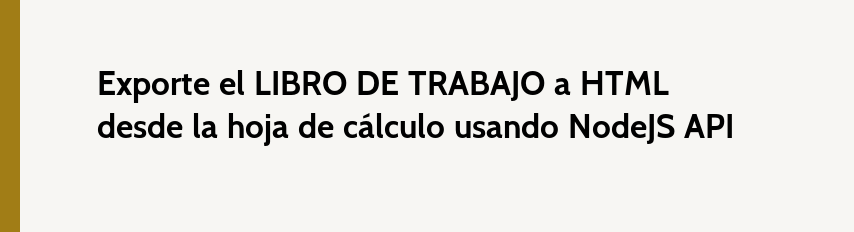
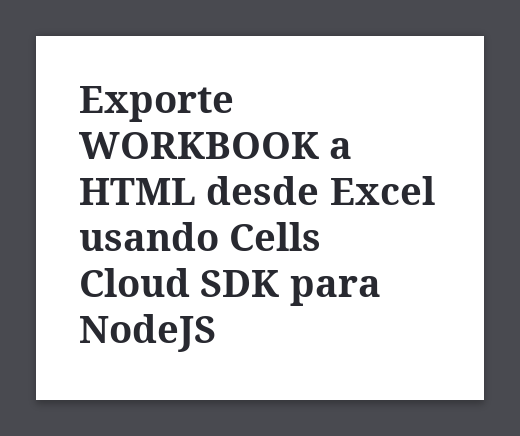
- Exporte el LIBRO DE TRABAJO a HTML desde la hoja de cálculo usando NodeJS API
+ Exporte WORKBOOK a HTML desde Excel usando Cells Cloud SDK para NodeJS

